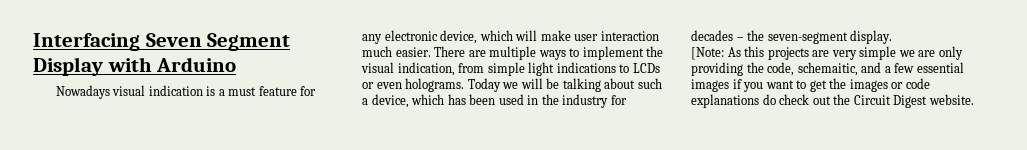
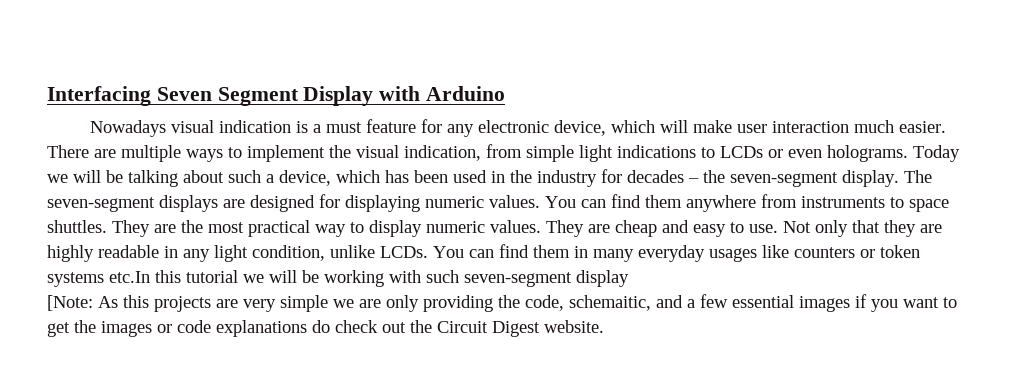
+ The seven-segment displays are designed for displaying numeric values. You can find them anywhere from instruments to space shuttles. They are the most practical way to display numeric values. They are cheap and easy to use. Not only that they are highly readable in any light condition, unlike LCDs. You can find them in many everyday usages like counters or token systems etc.In this tutorial we will be working with such seven-segment display

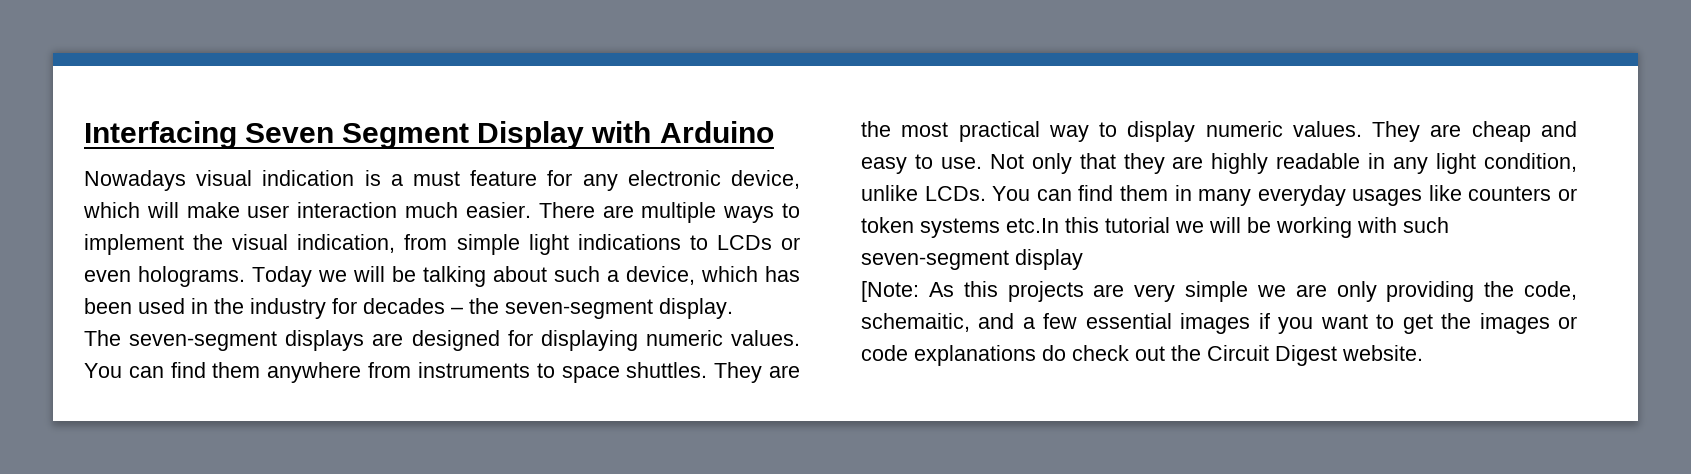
- Today we will be talking about such a device, which has been used in the industry for decades – the seven-segment display. The seven-segment displays are designed for displaying numeric values.
+ Today we will be talking about such a device, which has been used in the industry for decades – the seven-segment display.
+ The seven-segment displays are designed for displaying numeric values.

